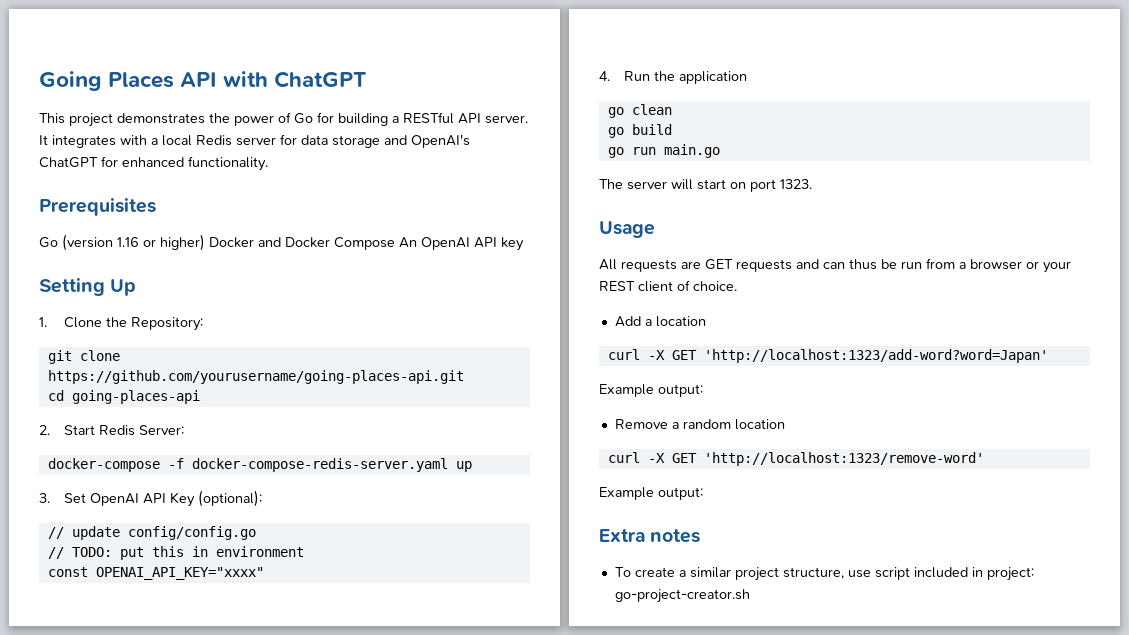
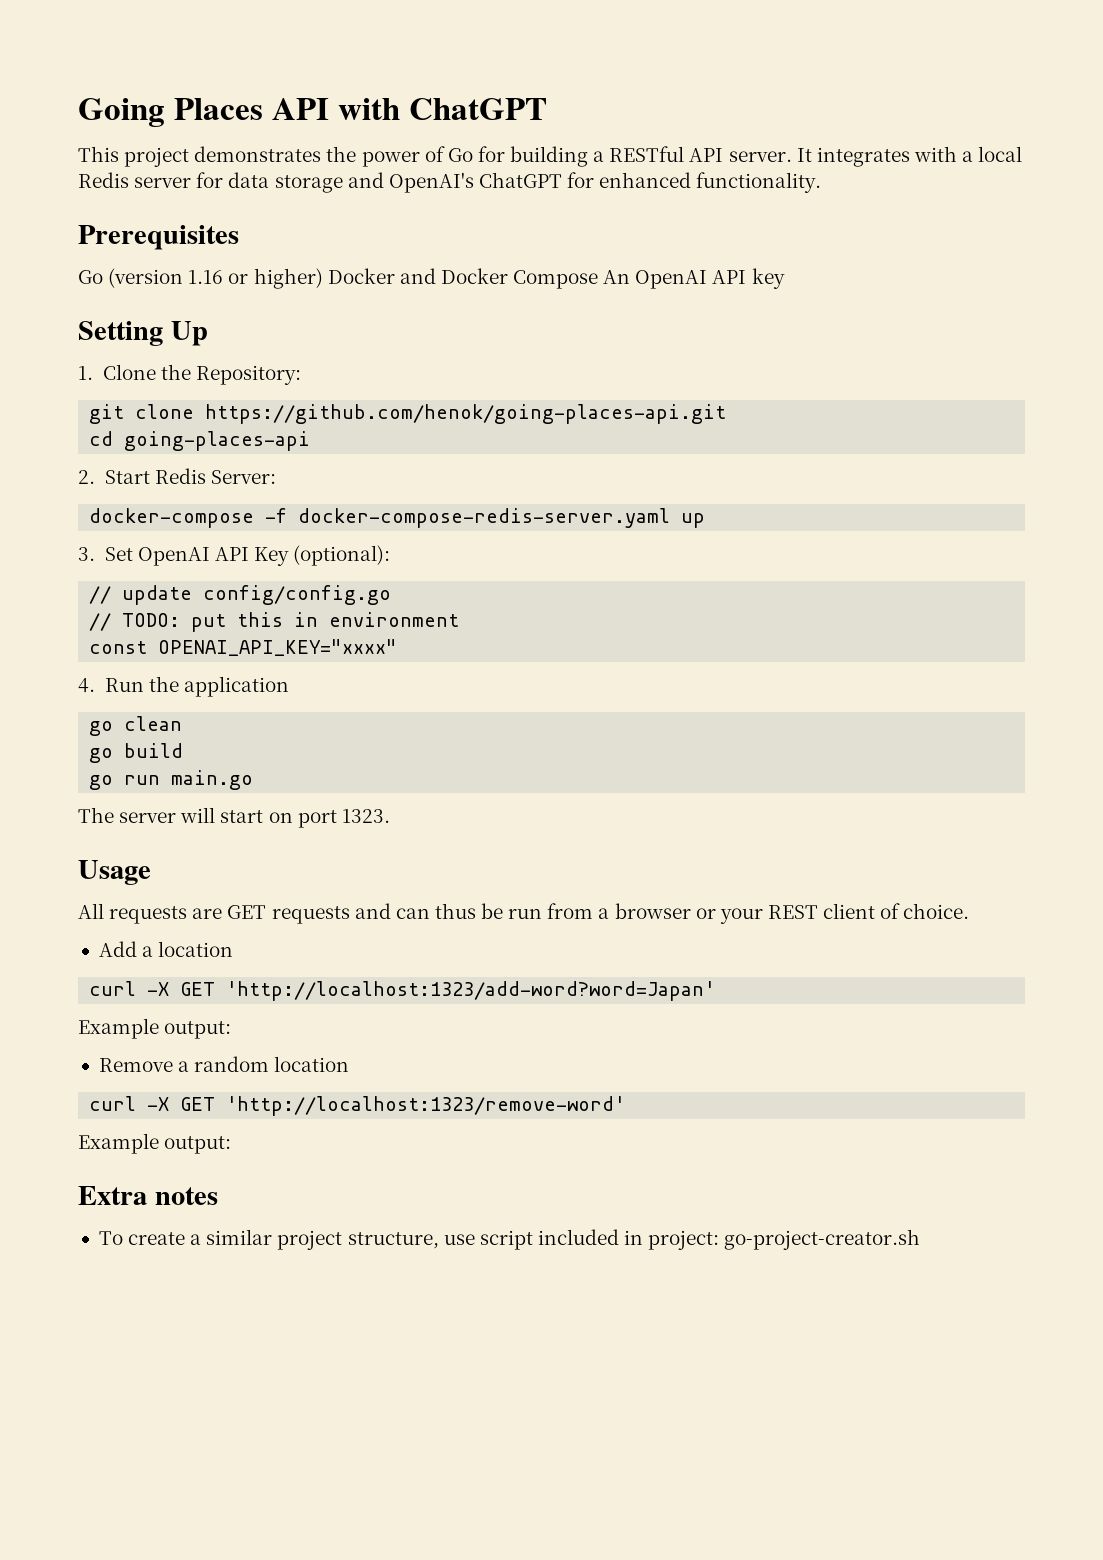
- git clone https://github.com/yourusername/going-places-api.git
+ git clone https://github.com/henok/going-places-api.git

